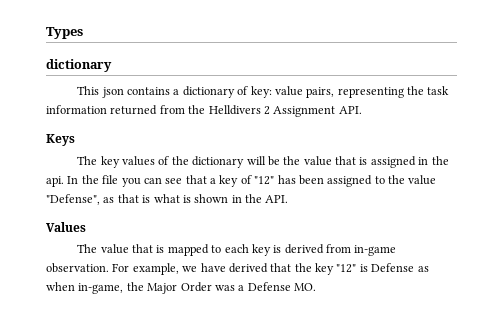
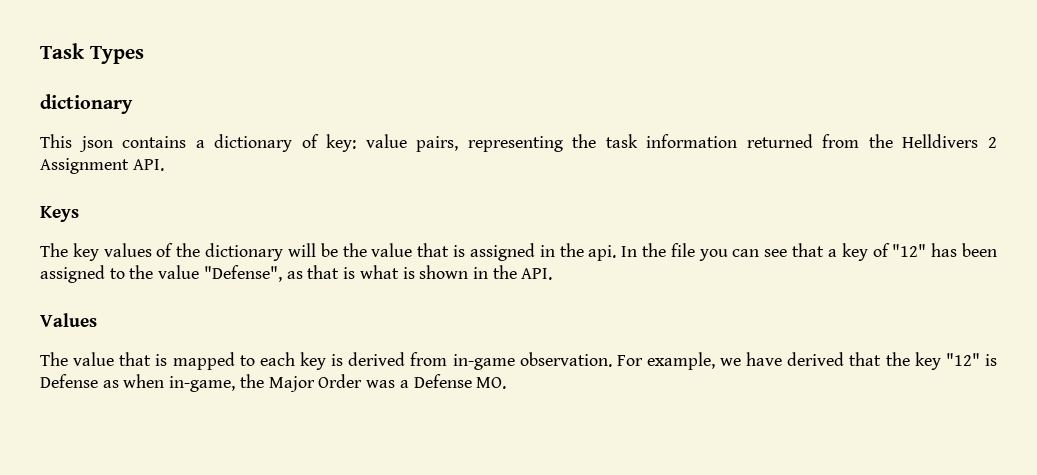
- Types
+ Task Types

